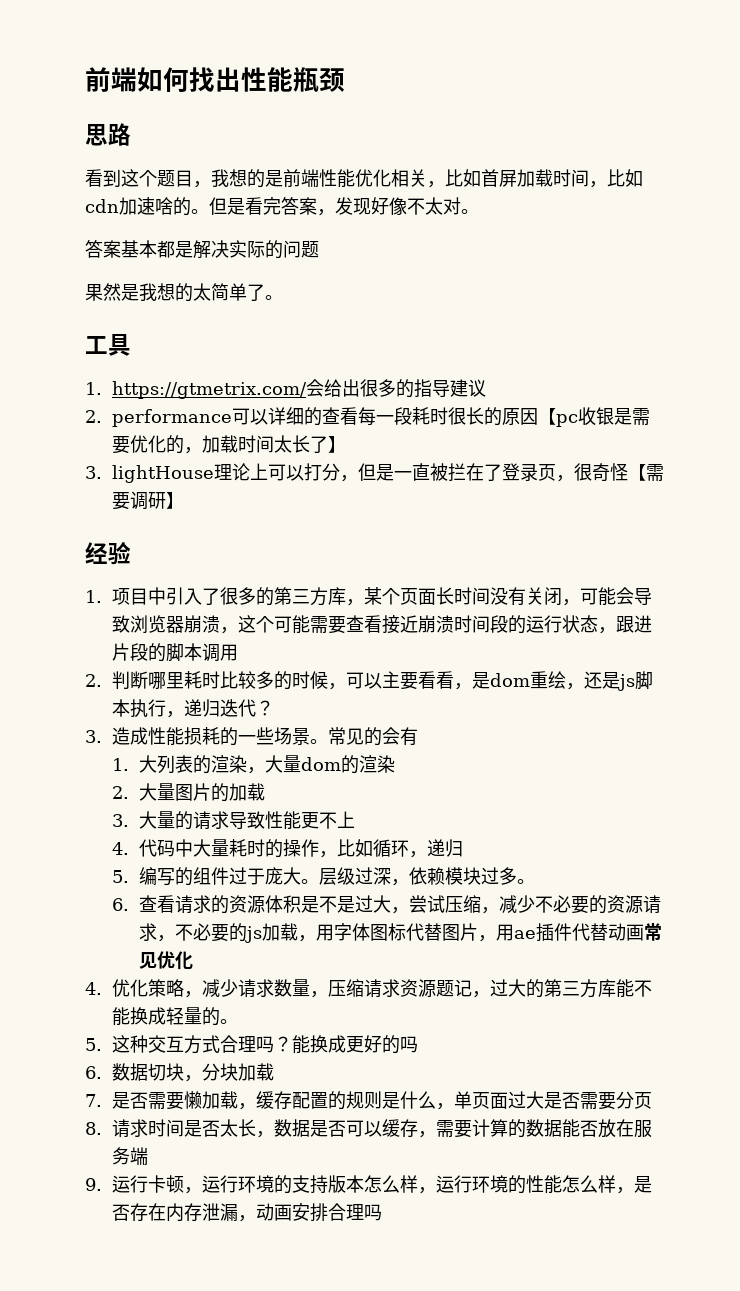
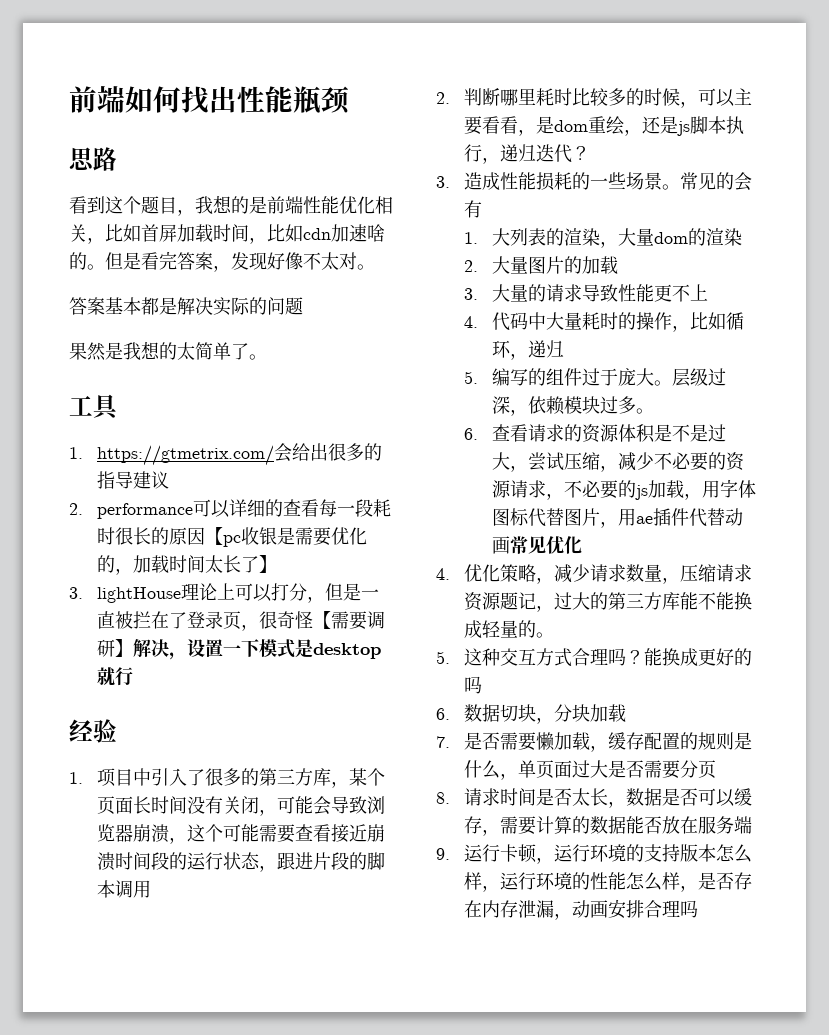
- 3. lightHouse理论上可以打分，但是一直被拦在了登录页，很奇怪【需要调研】
+ 3. lightHouse理论上可以打分，但是一直被拦在了登录页，很奇怪【需要调研】解决，设置一下模式是desktop就行

